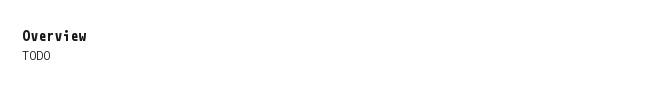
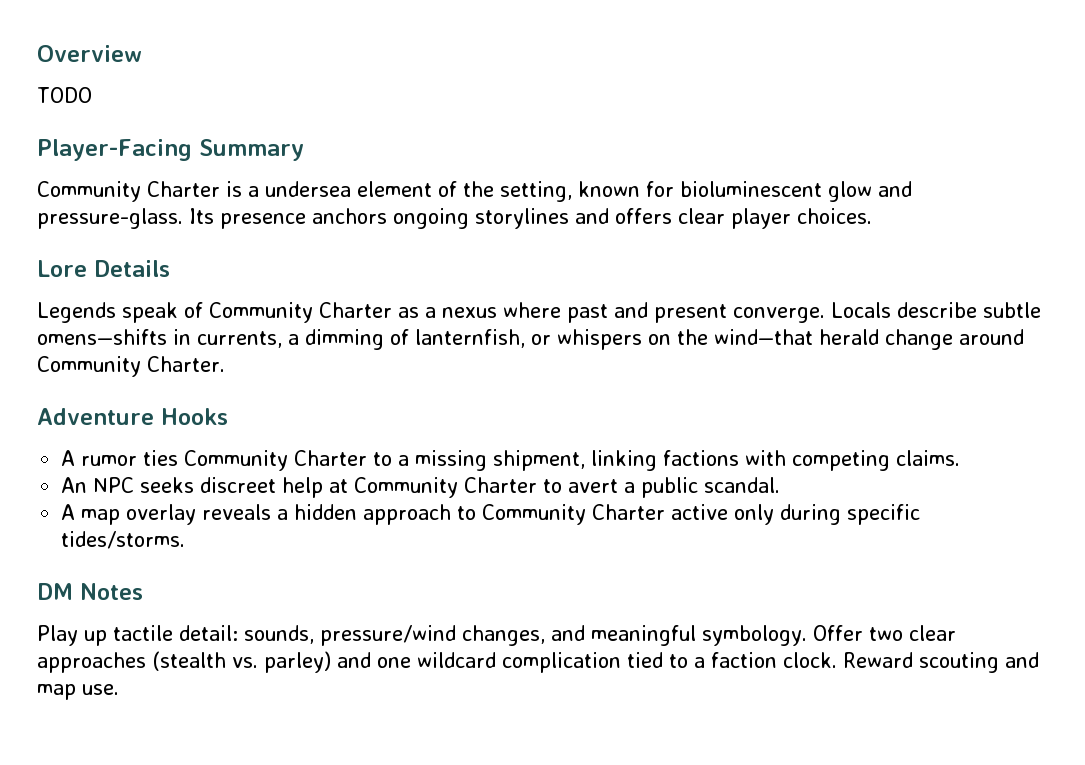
+ Player-Facing Summary
+ Community Charter is a undersea element of the setting, known for bioluminescent glow and pressure-glass. Its presence anchors ongoing storylines and offers clear player choices.
+ Lore Details
+ Legends speak of Community Charter as a nexus where past and present converge. Locals describe subtle omens—shifts in currents, a dimming of lanternfish, or whispers on the wind—that herald change around Community Charter.
+ Adventure Hooks
+ A rumor ties Community Charter to a missing shipment, linking factions with competing claims.
+ An NPC seeks discreet help at Community Charter to avert a public scandal.
+ A map overlay reveals a hidden approach to Community Charter active only during specific tides/storms.
+ DM Notes
+ Play up tactile detail: sounds, pressure/wind changes, and meaningful symbology. Offer two clear approaches (stealth vs. parley) and one wildcard complication tied to a faction clock. Reward scouting and map use.

